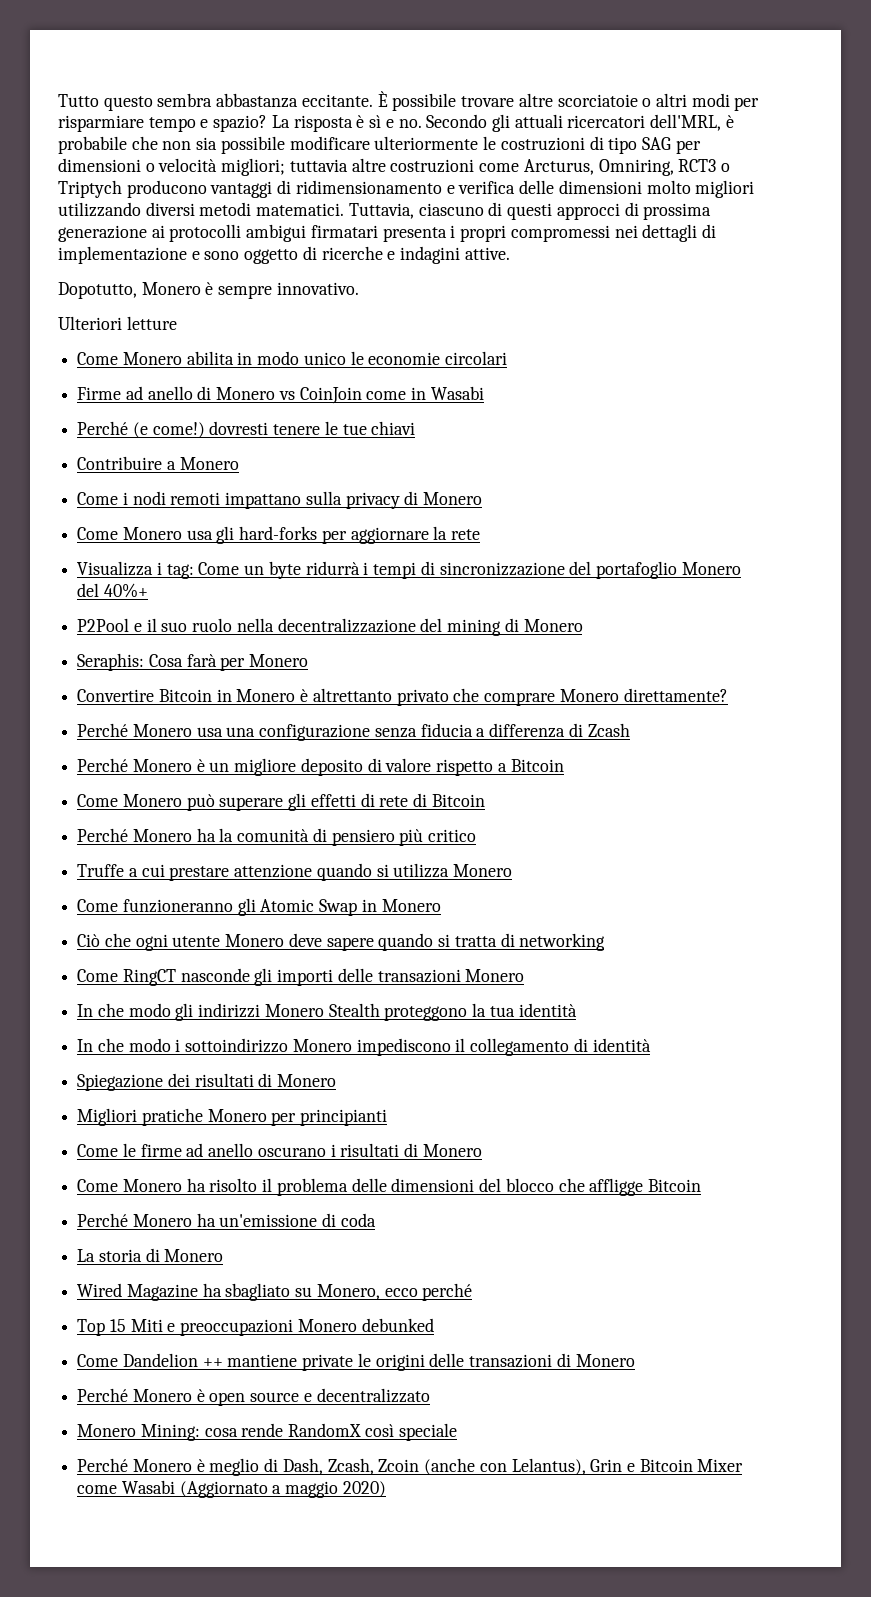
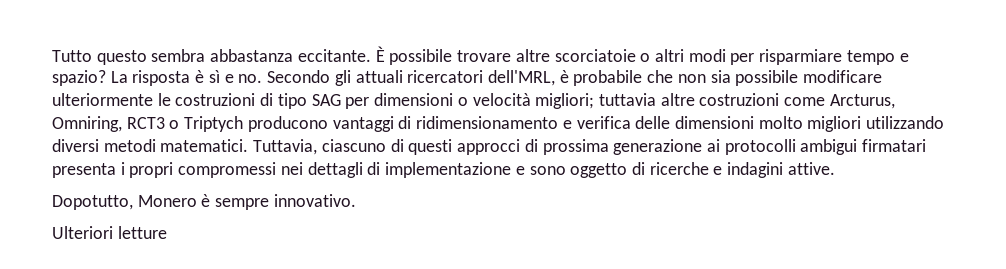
- Come Monero abilita in modo unico le economie circolari
- Firme ad anello di Monero vs CoinJoin come in Wasabi
- Perché (e come!) dovresti tenere le tue chiavi
- Contribuire a Monero
- Come i nodi remoti impattano sulla privacy di Monero
- Come Monero usa gli hard-forks per aggiornare la rete
- Visualizza i tag: Come un byte ridurrà i tempi di sincronizzazione del portafoglio Monero del 40%+
- P2Pool e il suo ruolo nella decentralizzazione del mining di Monero
- Seraphis: Cosa farà per Monero
- Convertire Bitcoin in Monero è altrettanto privato che comprare Monero direttamente?
- Perché Monero usa una configurazione senza fiducia a differenza di Zcash
- Perché Monero è un migliore deposito di valore rispetto a Bitcoin
- Come Monero può superare gli effetti di rete di Bitcoin
- Perché Monero ha la comunità di pensiero più critico
- Truffe a cui prestare attenzione quando si utilizza Monero
- Come funzioneranno gli Atomic Swap in Monero
- Ciò che ogni utente Monero deve sapere quando si tratta di networking
- Come RingCT nasconde gli importi delle transazioni Monero
- In che modo gli indirizzi Monero Stealth proteggono la tua identità
- In che modo i sottoindirizzo Monero impediscono il collegamento di identità
- Spiegazione dei risultati di Monero
- Migliori pratiche Monero per principianti
- Come le firme ad anello oscurano i risultati di Monero
- Come Monero ha risolto il problema delle dimensioni del blocco che affligge Bitcoin
- Perché Monero ha un'emissione di coda
- La storia di Monero
- Wired Magazine ha sbagliato su Monero, ecco perché
- Top 15 Miti e preoccupazioni Monero debunked
- Come Dandelion ++ mantiene private le origini delle transazioni di Monero
- Perché Monero è open source e decentralizzato
- Monero Mining: cosa rende RandomX così speciale
- Perché Monero è meglio di Dash, Zcash, Zcoin (anche con Lelantus), Grin e Bitcoin Mixer come Wasabi (Aggiornato a maggio 2020)

